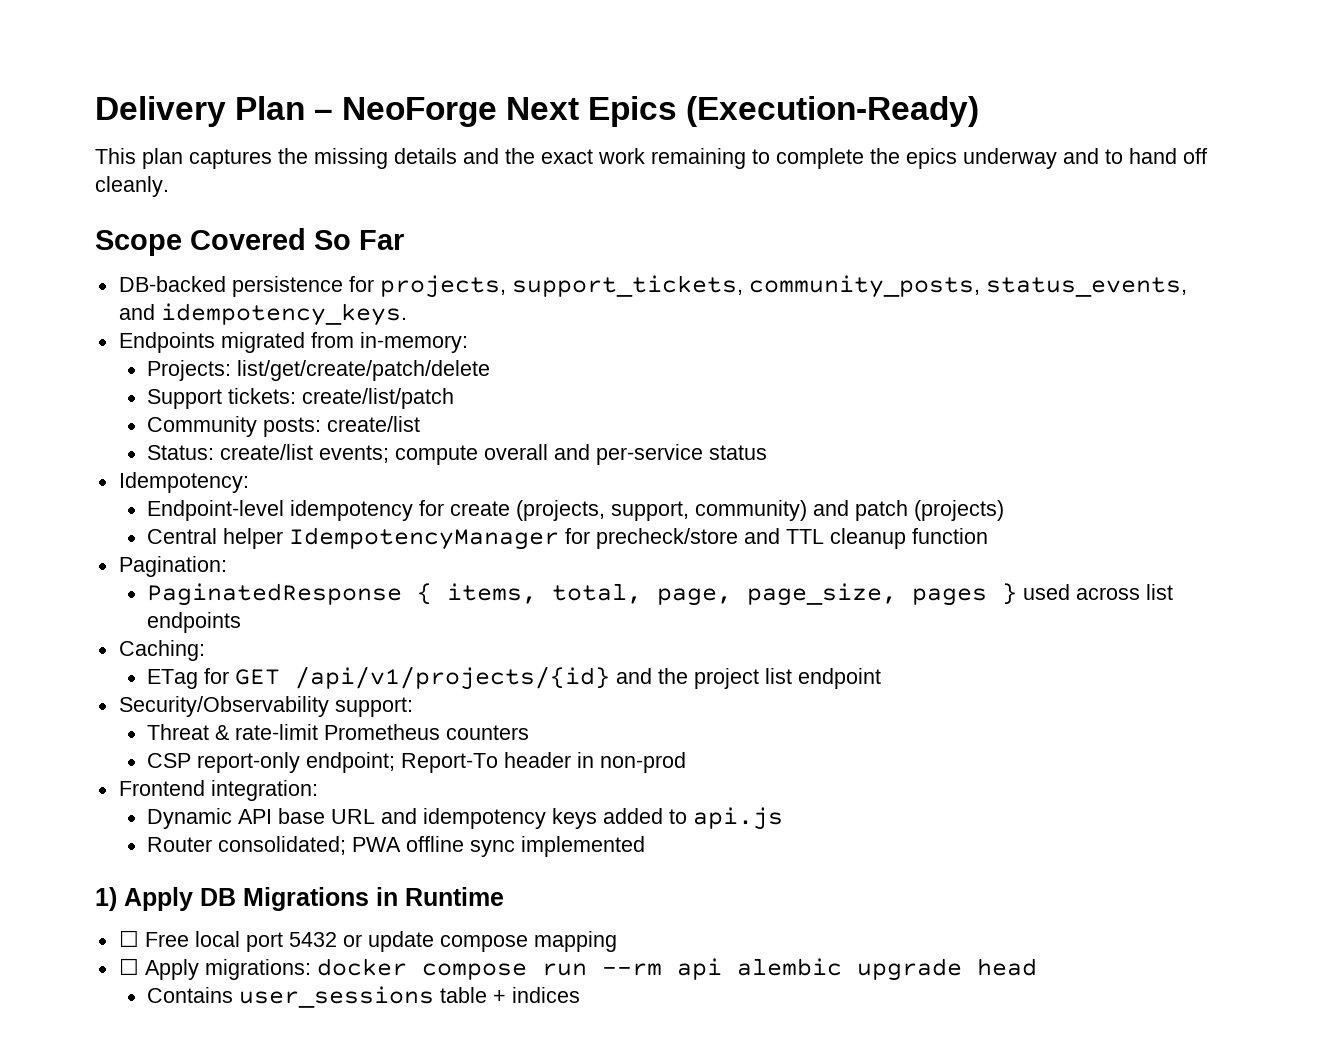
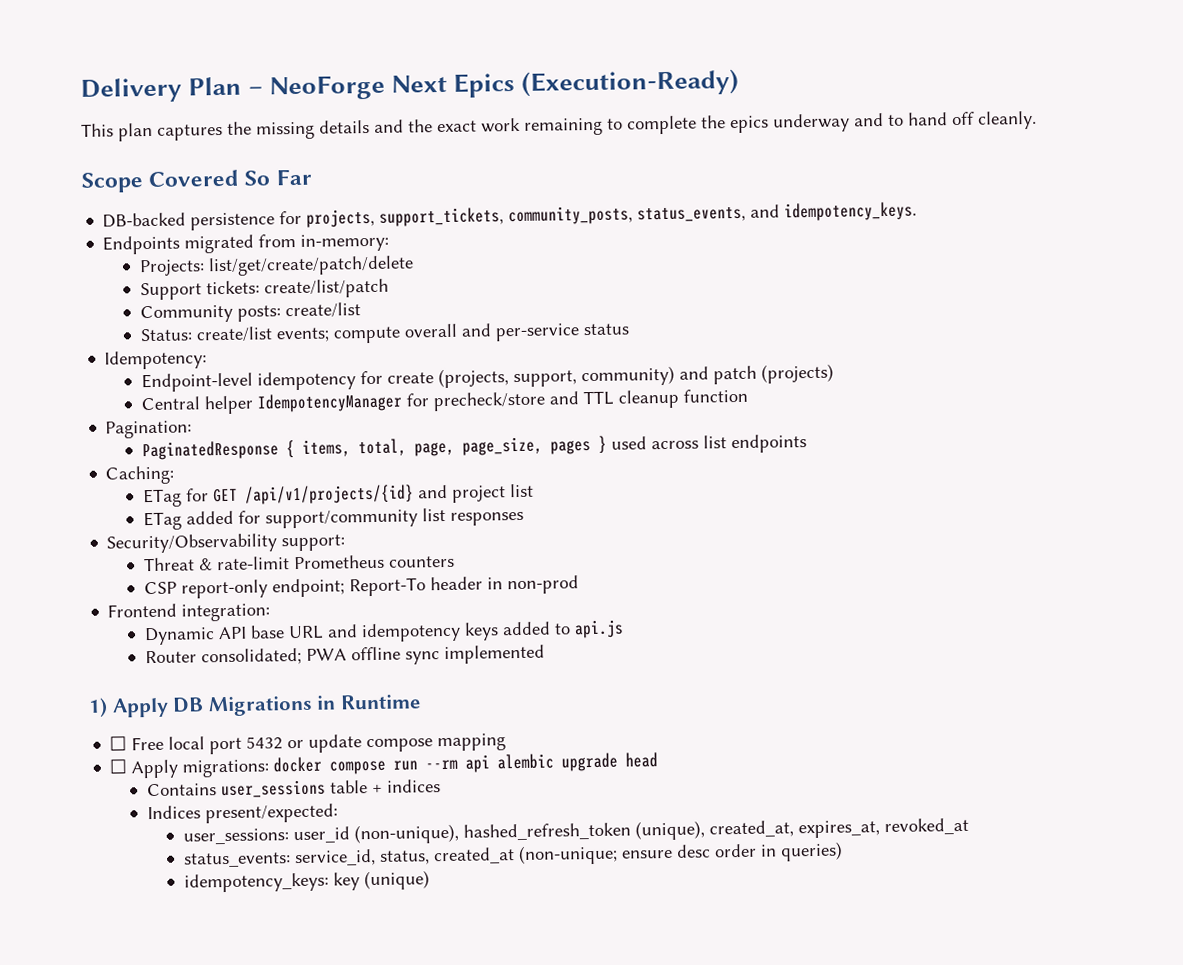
- ETag for GET /api/v1/projects/{id} and the project list endpoint
+ ETag for GET /api/v1/projects/{id} and project list
+ ETag added for support/community list responses
+ Indices present/expected:
+ user_sessions: user_id (non-unique), hashed_refresh_token (unique), created_at, expires_at, revoked_at
+ status_events: service_id, status, created_at (non-unique; ensure desc order in queries)
+ idempotency_keys: key (unique)

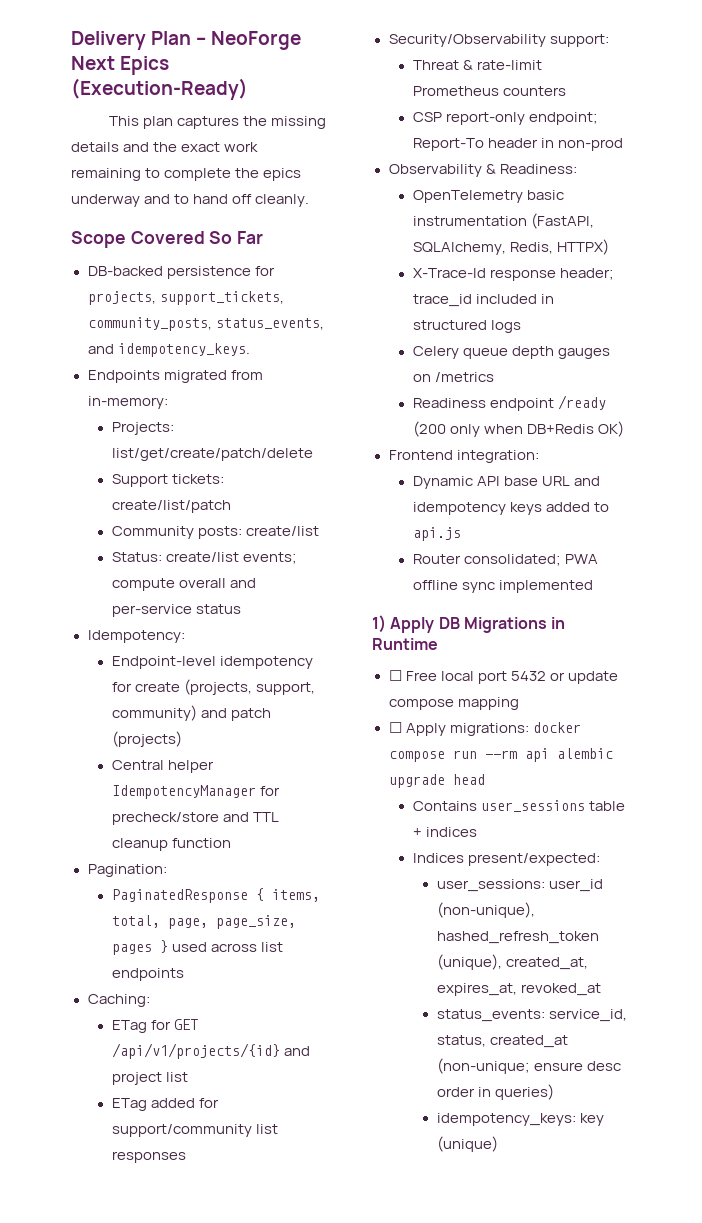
+ Observability & Readiness:
+ OpenTelemetry basic instrumentation (FastAPI, SQLAlchemy, Redis, HTTPX)
+ X-Trace-Id response header; trace_id included in structured logs
+ Celery queue depth gauges on /metrics
+ Readiness endpoint /ready (200 only when DB+Redis OK)

